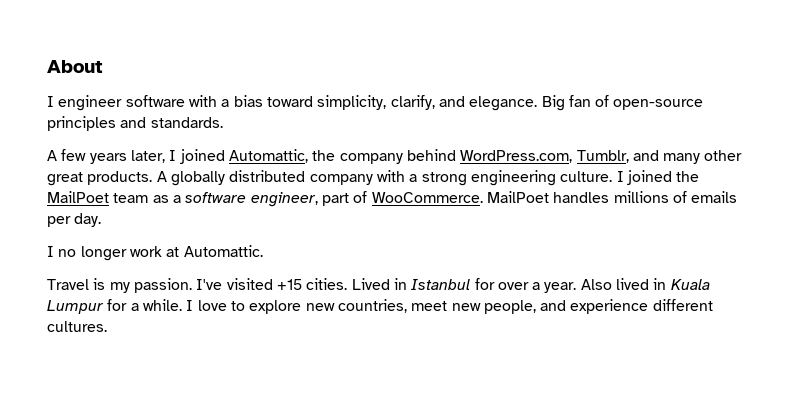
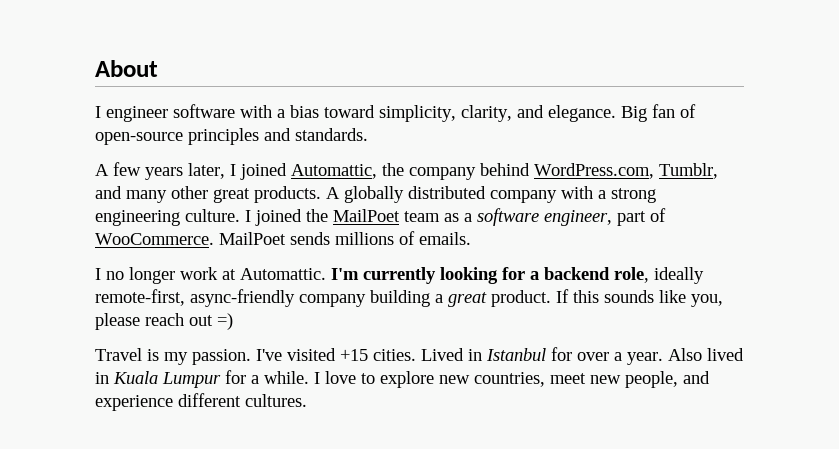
- I engineer software with a bias toward simplicity, clarify, and elegance.
+ I engineer software with a bias toward simplicity, clarity, and elegance.
- MailPoet handles millions of emails per day.
+ MailPoet sends millions of emails.
+ I'm currently looking for a backend role, ideally remote-first, async-friendly company building a great product. If this sounds like you, please reach out =)

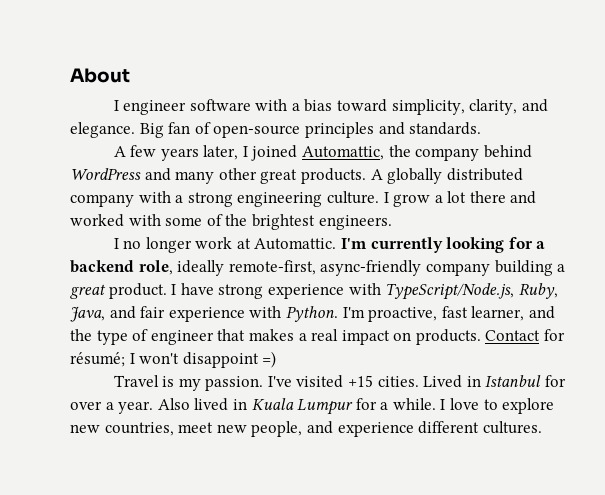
- A few years later, I joined Automattic, the company behind WordPress.com, Tumblr, and many other great products.
+ A few years later, I joined Automattic, the company behind WordPress and many other great products.
- I joined the MailPoet team as a software engineer, part of WooCommerce. MailPoet sends millions of emails.
+ I grow a lot there and worked with some of the brightest engineers.
- If this sounds like you, please reach out =)
+ I have strong experience with TypeScript/Node.js, Ruby, Java, and fair experience with Python. I'm proactive, fast learner, and the type of engineer that makes a real impact on products. Contact for résumé; I won't disappoint =)

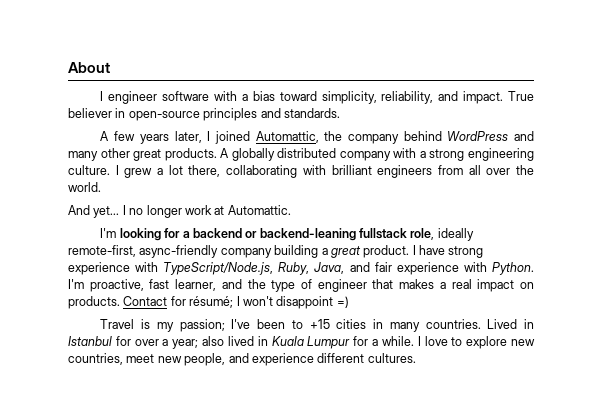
- I engineer software with a bias toward simplicity, clarity, and elegance. Big fan of open-source principles and standards.
+ I engineer software with a bias toward simplicity, reliability, and impact. True believer in open-source principles and standards.
- I grow a lot there and worked with some of the brightest engineers.
- I no longer work at Automattic. I'm currently looking for a backend role, ideally remote-first, async-friendly company building a great product.
+ I grew a lot there, collaborating with brilliant engineers from all over the world.
+ And yet... I no longer work at Automattic.
+ I'm looking for a backend or backend-leaning fullstack role, ideally remote-first, async-friendly company building a great product.
- Travel is my passion. I've visited +15 cities.
+ Travel is my passion; I've been to +15 cities in many countries.
- Lived in Istanbul for over a year. Also lived in Kuala Lumpur for a while.
+ Lived in Istanbul for over a year; also lived in Kuala Lumpur for a while.

